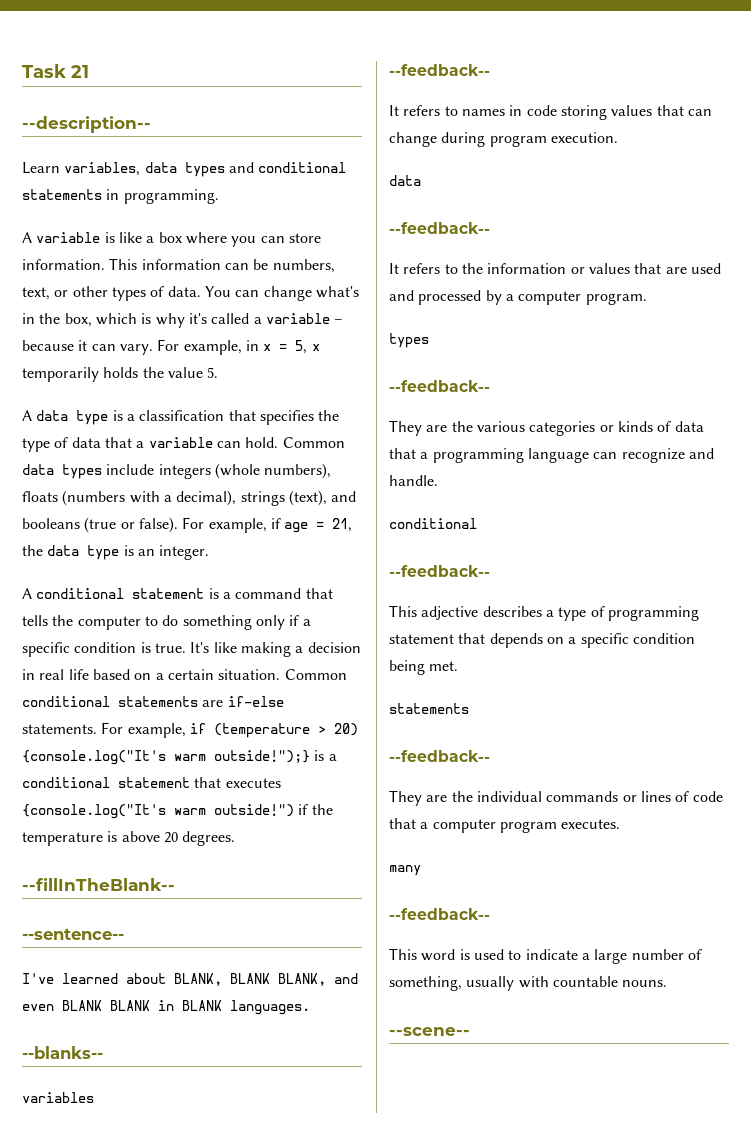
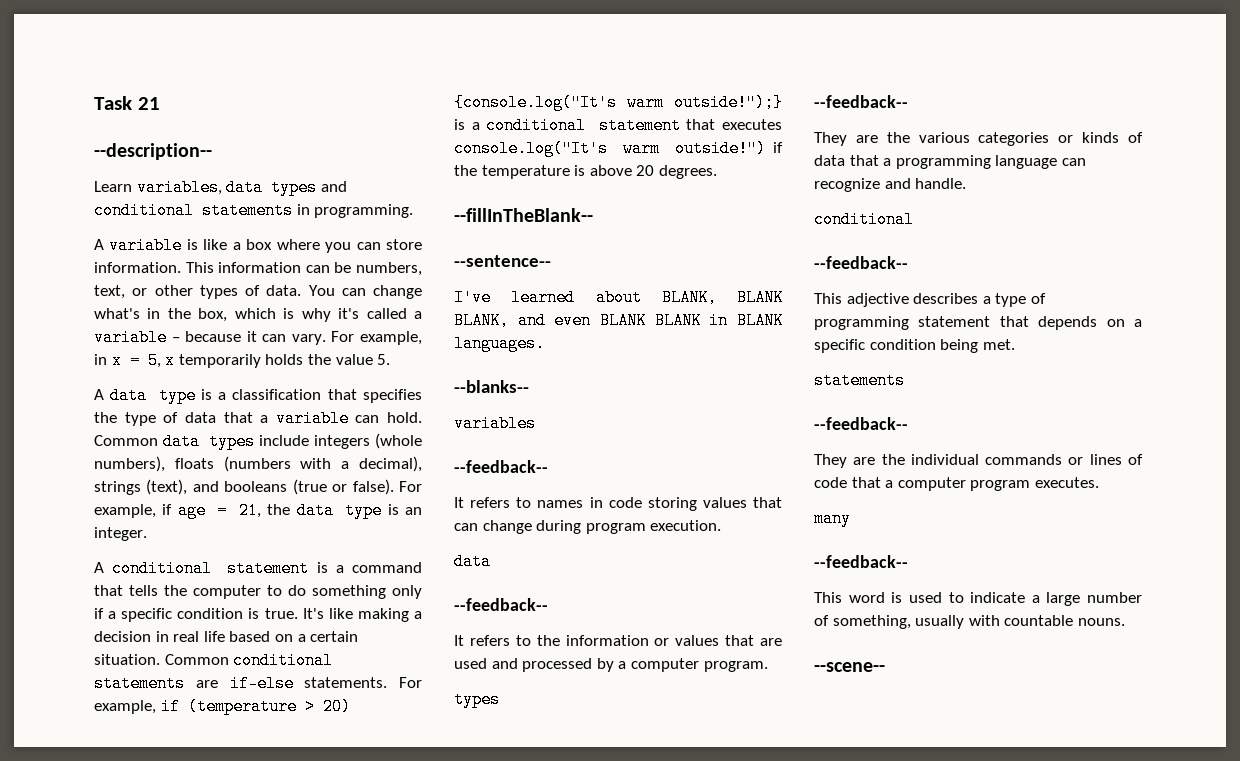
- For example, if (temperature > 20) {console.log("It's warm outside!");} is a conditional statement that executes {console.log("It's warm outside!") if the temperature is above 20 degrees.
+ For example, if (temperature > 20) {console.log("It's warm outside!");} is a conditional statement that executes console.log("It's warm outside!") if the temperature is above 20 degrees.

